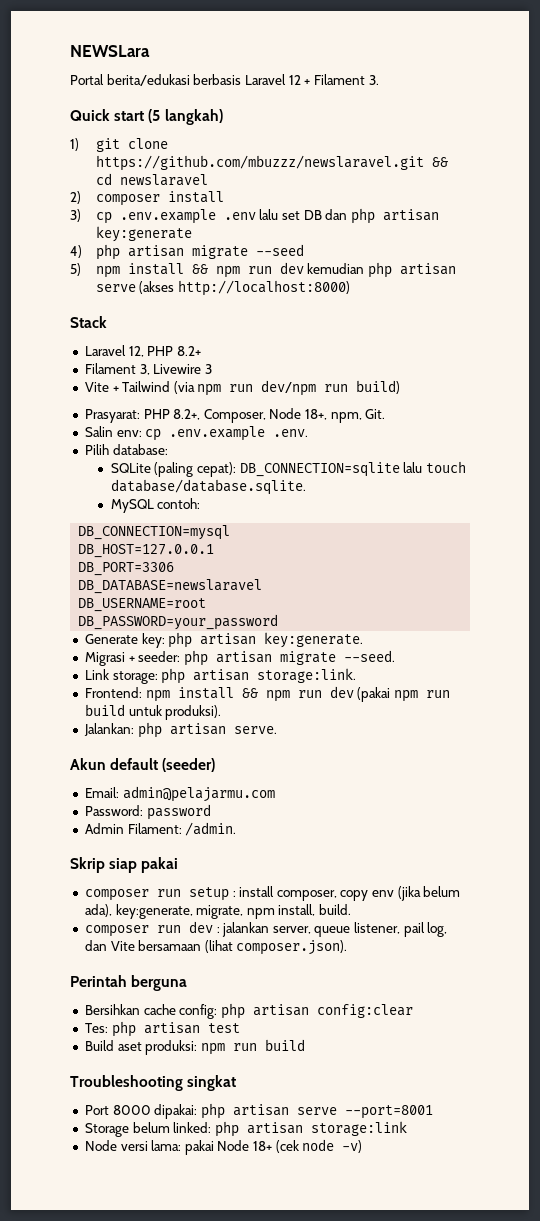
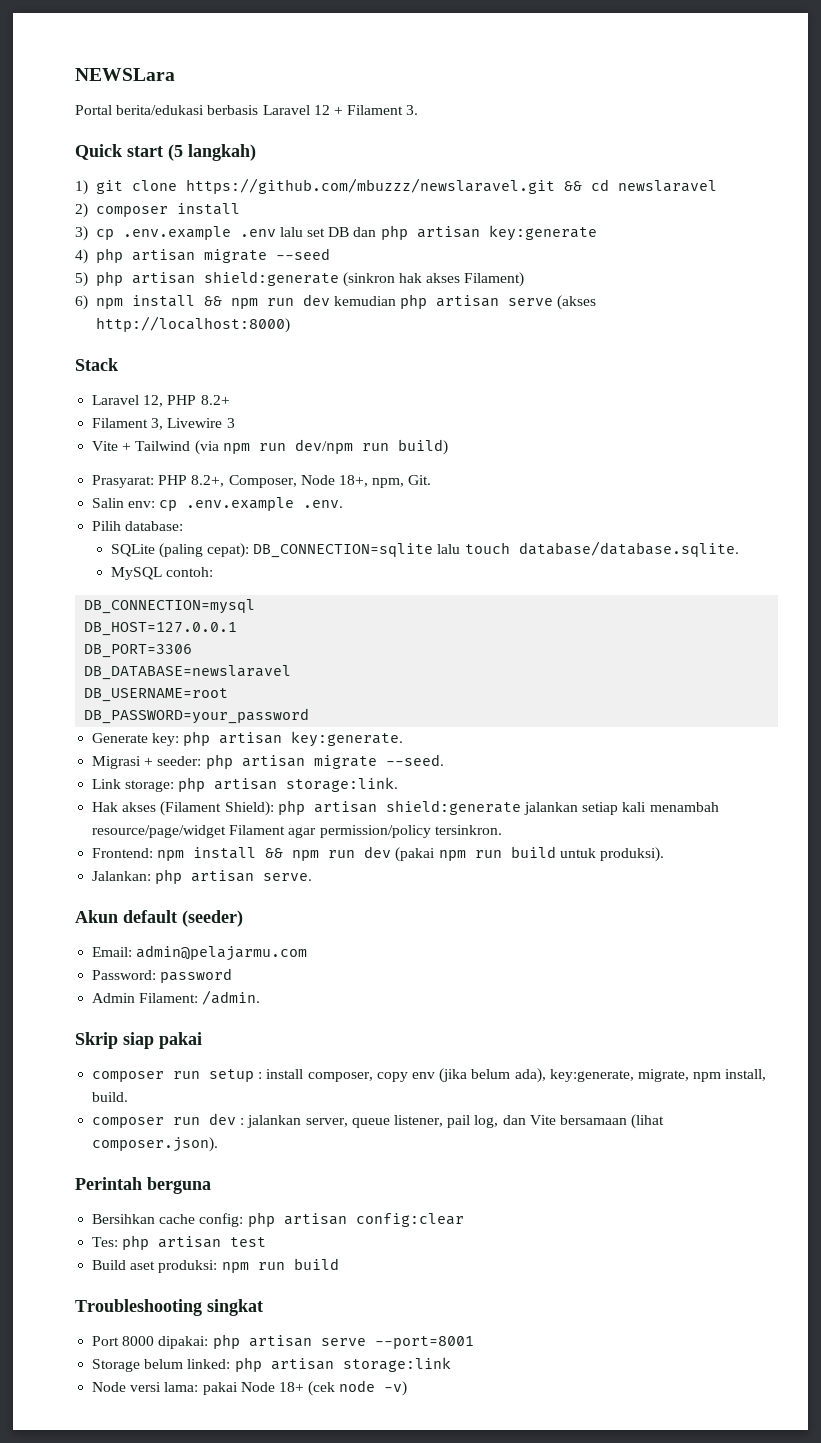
- 5) npm install && npm run dev kemudian php artisan serve (akses http://localhost:8000)
+ 5) php artisan shield:generate (sinkron hak akses Filament)
+ 6) npm install && npm run dev kemudian php artisan serve (akses http://localhost:8000)
+ Hak akses (Filament Shield): php artisan shield:generate jalankan setiap kali menambah resource/page/widget Filament agar permission/policy tersinkron.

